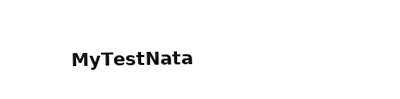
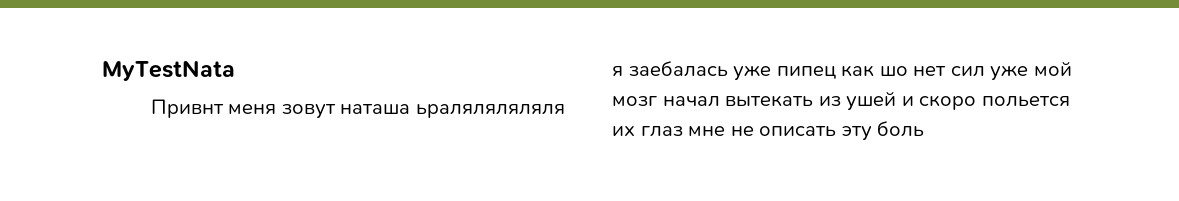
+ Привнт меня зовут наташа ьраляляляляля я заебалась уже пипец как шо нет сил уже мой мозг начал вытекать из ушей и скоро польется их глаз мне не описать эту боль

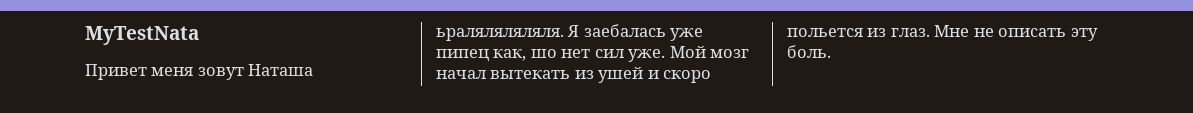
- Привнт меня зовут наташа ьраляляляляля я заебалась уже пипец как шо нет сил уже мой мозг начал вытекать из ушей и скоро польется их глаз мне не описать эту боль
+ Привет меня зовут Наташа ьраляляляляля. Я заебалась уже пипец как, шо нет сил уже. Мой мозг начал вытекать из ушей и скоро польется из глаз. Мне не описать эту боль.

